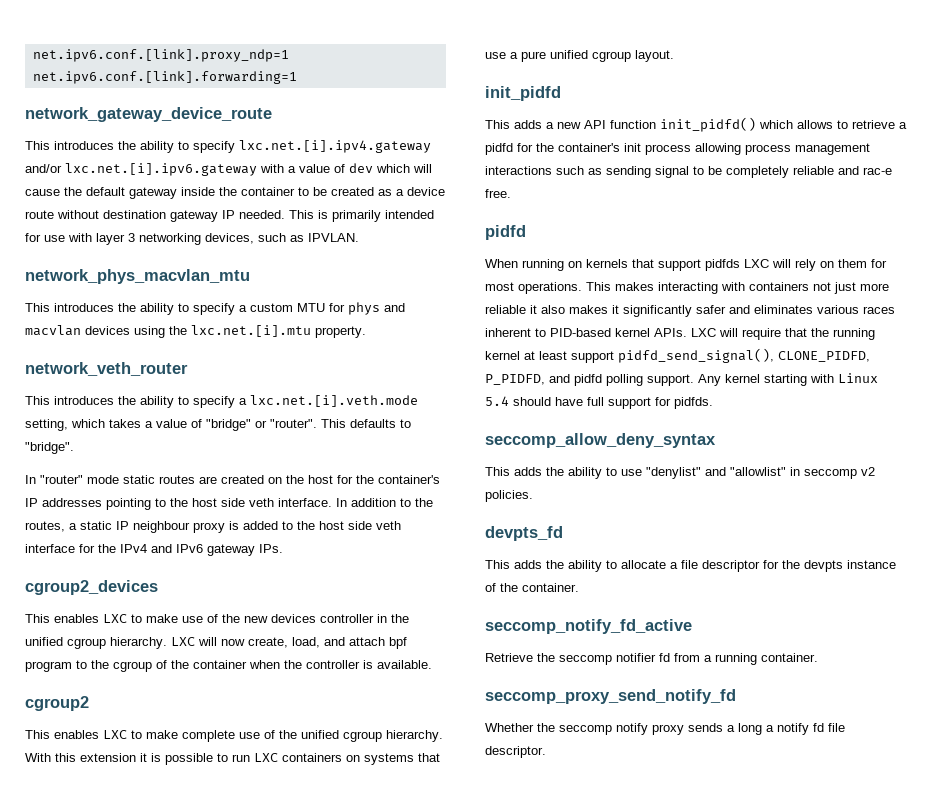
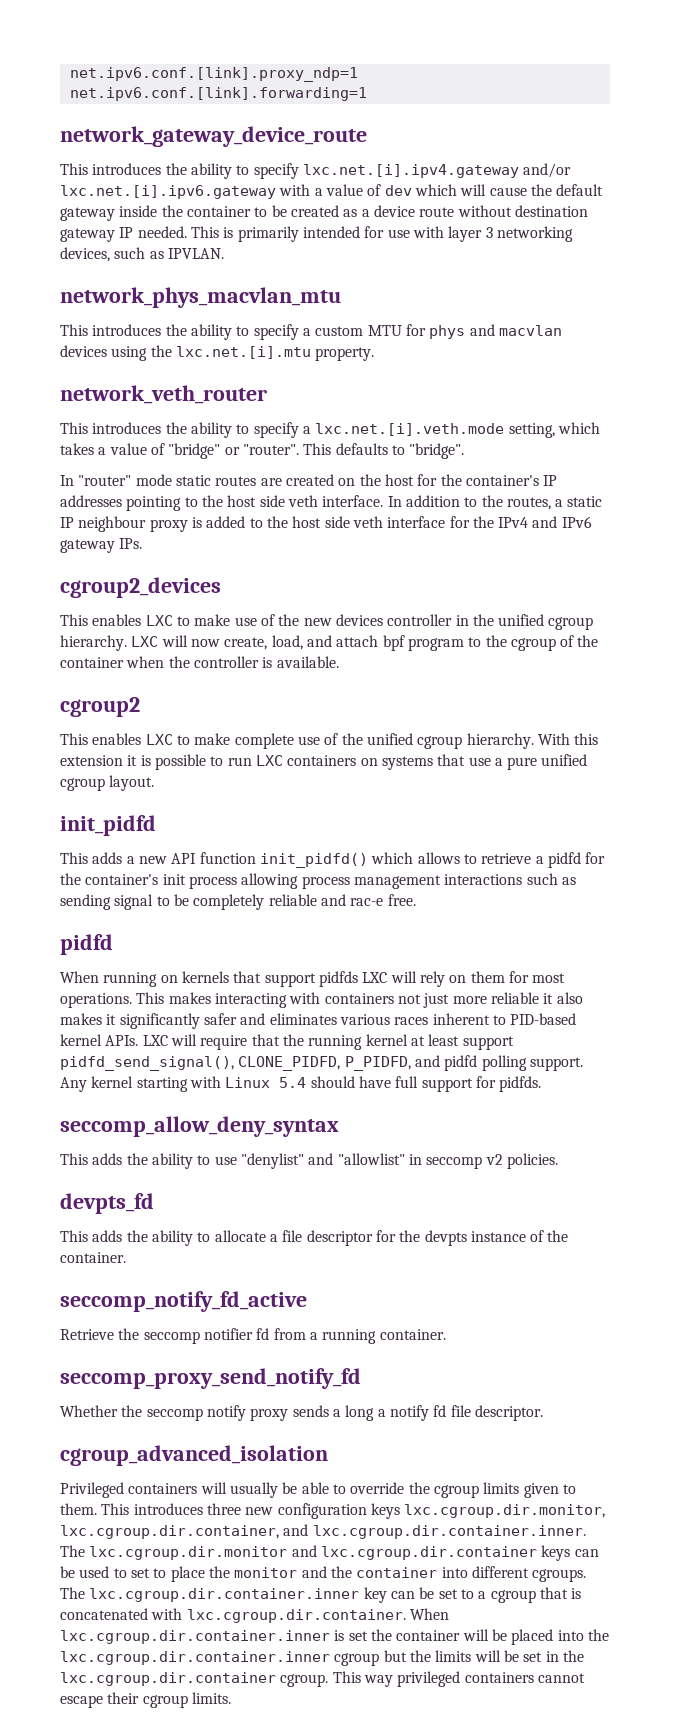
+ cgroup_advanced_isolation
+ Privileged containers will usually be able to override the cgroup limits given to them. This introduces three new configuration keys lxc.cgroup.dir.monitor, lxc.cgroup.dir.container, and lxc.cgroup.dir.container.inner. The lxc.cgroup.dir.monitor and lxc.cgroup.dir.container keys can be used to set to place the monitor and the container into different cgroups. The lxc.cgroup.dir.container.inner key can be set to a cgroup that is concatenated with lxc.cgroup.dir.container. When lxc.cgroup.dir.container.inner is set the container will be placed into the lxc.cgroup.dir.container.inner cgroup but the limits will be set in the lxc.cgroup.dir.container cgroup. This way privileged containers cannot escape their cgroup limits.

